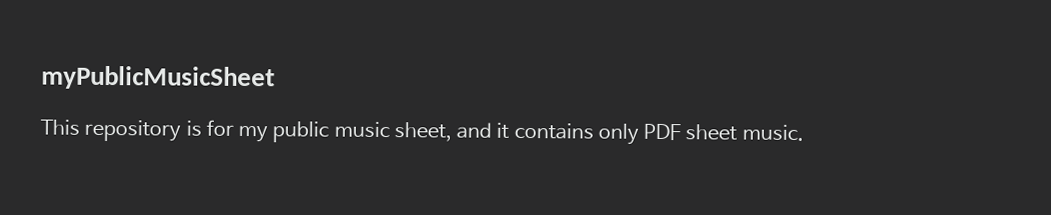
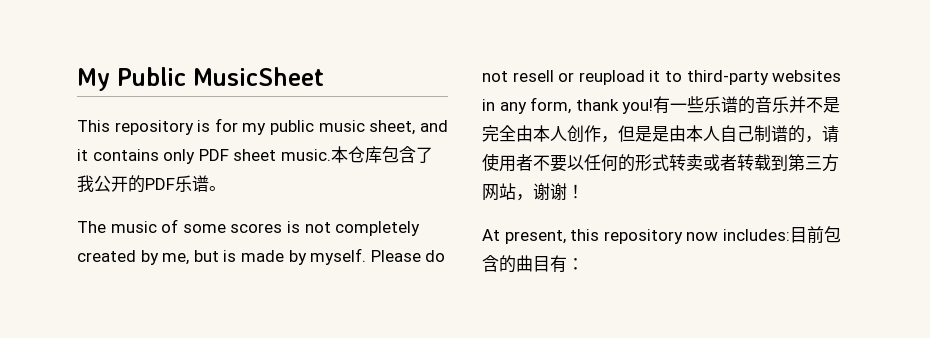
- myPublicMusicSheet
+ My Public MusicSheet
+ 本仓库包含了我公开的PDF乐谱。
+ The music of some scores is not completely created by me, but is made by myself. Please do not resell or reupload it to third-party websites in any form, thank you!有一些乐谱的音乐并不是完全由本人创作，但是是由本人自己制谱的，请使用者不要以任何的形式转卖或者转载到第三方网站，谢谢！
+ At present, this repository now includes:目前包含的曲目有：

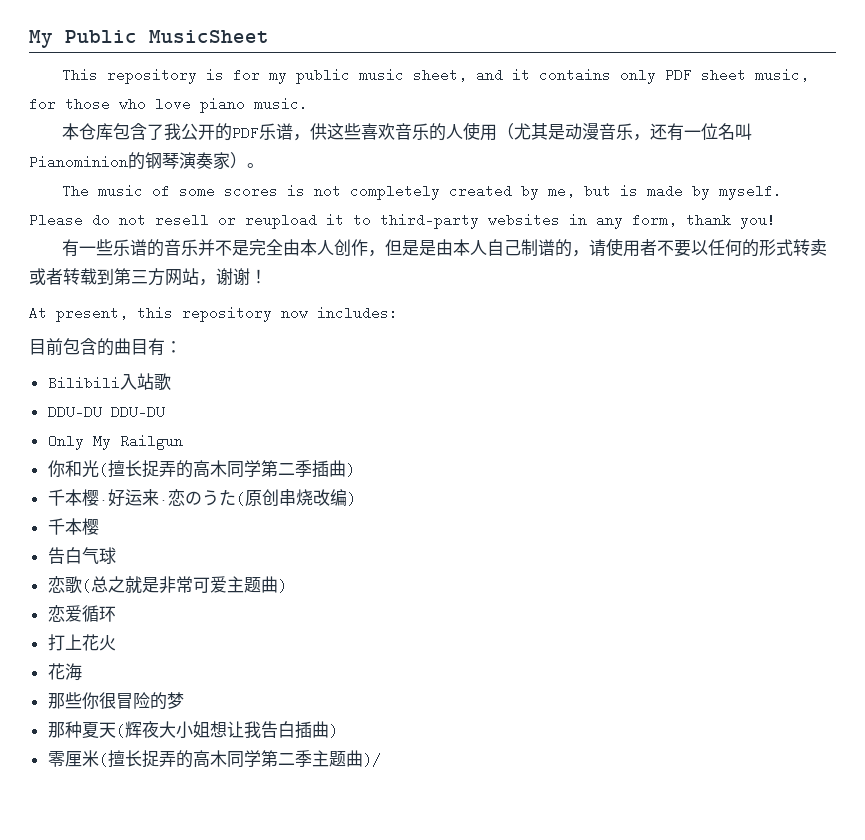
- This repository is for my public music sheet, and it contains only PDF sheet music.本仓库包含了我公开的PDF乐谱。
+ This repository is for my public music sheet, and it contains only PDF sheet music, for those who love piano music.
+ 本仓库包含了我公开的PDF乐谱，供这些喜欢音乐的人使用（尤其是动漫音乐，还有一位名叫Pianominion的钢琴演奏家）。
- Please do not resell or reupload it to third-party websites in any form, thank you!有一些乐谱的音乐并不是完全由本人创作，但是是由本人自己制谱的，请使用者不要以任何的形式转卖或者转载到第三方网站，谢谢！
+ Please do not resell or reupload it to third-party websites in any form, thank you!
+ 有一些乐谱的音乐并不是完全由本人创作，但是是由本人自己制谱的，请使用者不要以任何的形式转卖或者转载到第三方网站，谢谢！
- At present, this repository now includes:目前包含的曲目有：
+ At present, this repository now includes:
+ 目前包含的曲目有：
+ Bilibili入站歌
+ DDU-DU DDU-DU
+ Only My Railgun
+ 你和光(擅长捉弄的高木同学第二季插曲)
+ 千本樱·好运来·恋のうた(原创串烧改编)
+ 千本樱
+ 告白气球
+ 恋歌(总之就是非常可爱主题曲)
+ 恋爱循环
+ 打上花火
+ 花海
+ 那些你很冒险的梦
+ 那种夏天(辉夜大小姐想让我告白插曲)
+ 零厘米(擅长捉弄的高木同学第二季主题曲)/

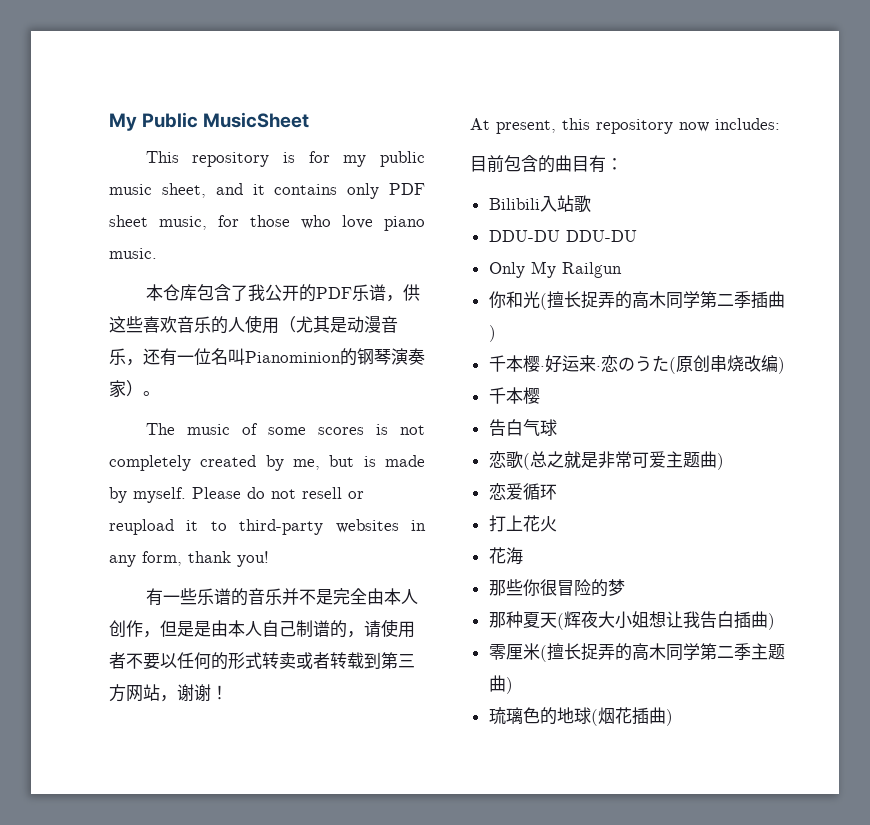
- 零厘米(擅长捉弄的高木同学第二季主题曲)/
+ 零厘米(擅长捉弄的高木同学第二季主题曲)
+ 琉璃色的地球(烟花插曲)

